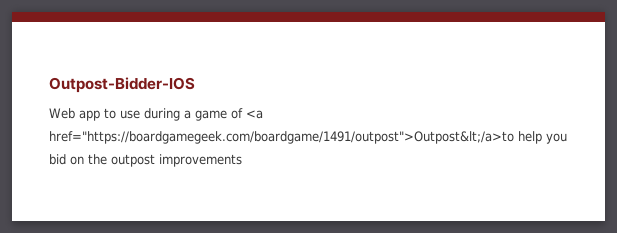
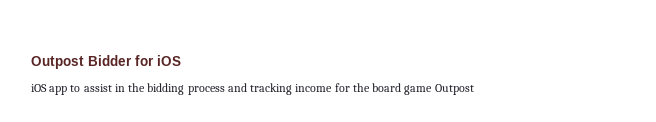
- Outpost-Bidder-IOS
- Web app to use during a game of <a href="https://boardgamegeek.com/boardgame/1491/outpost">Outpost&lt;/a>to help you bid on the outpost improvements
+ Outpost Bidder for iOS
+ iOS app to assist in the bidding process and tracking income for the board game Outpost

